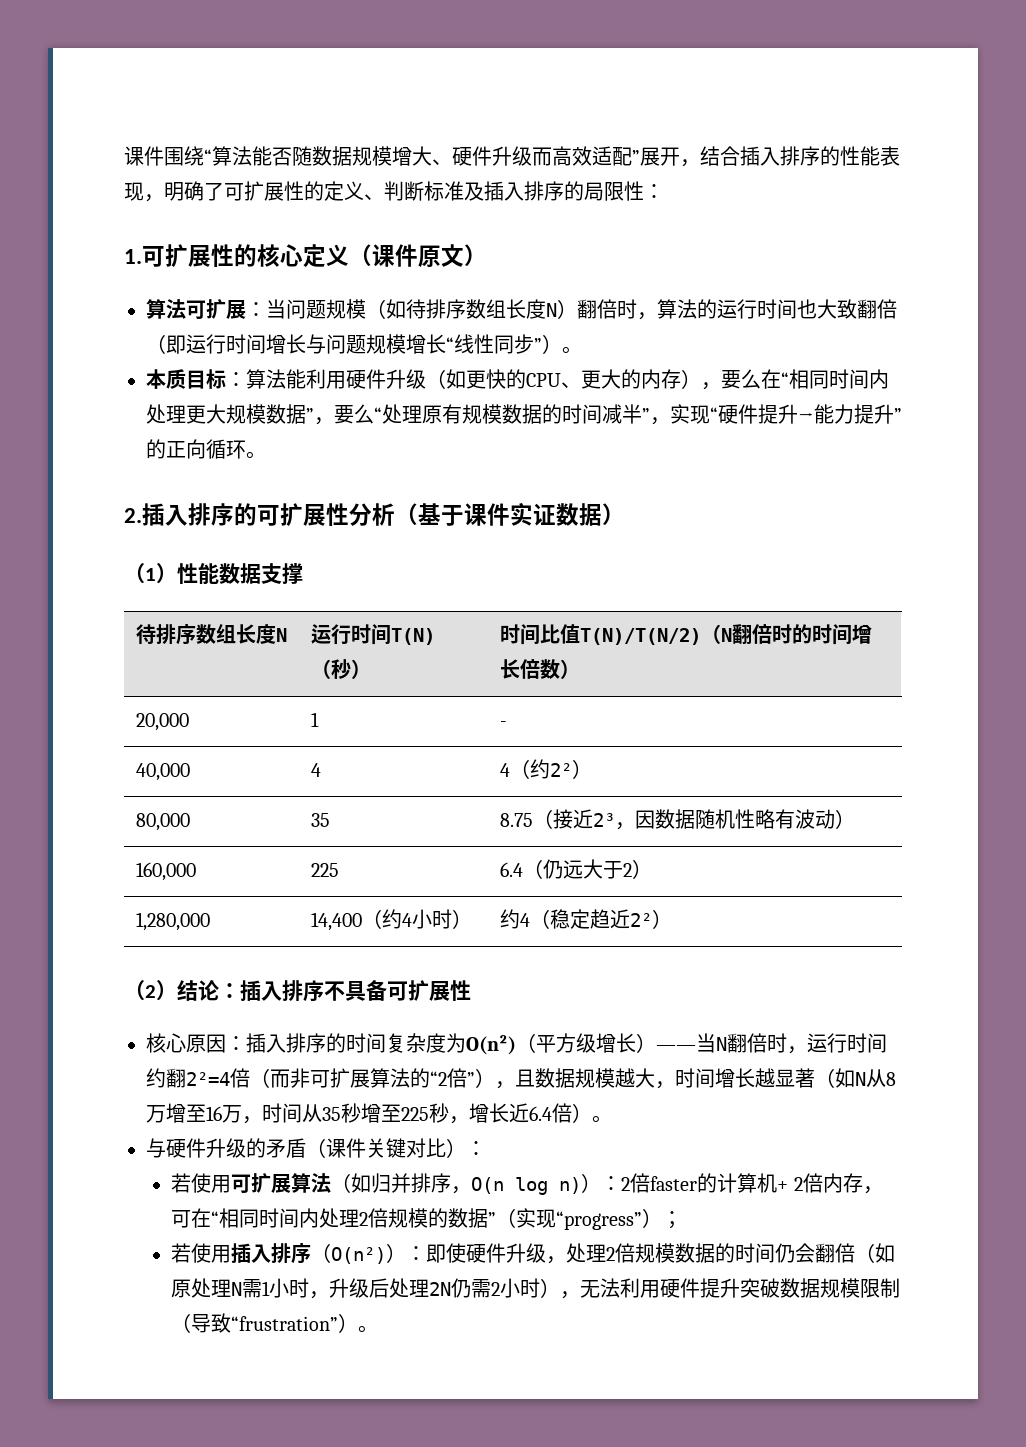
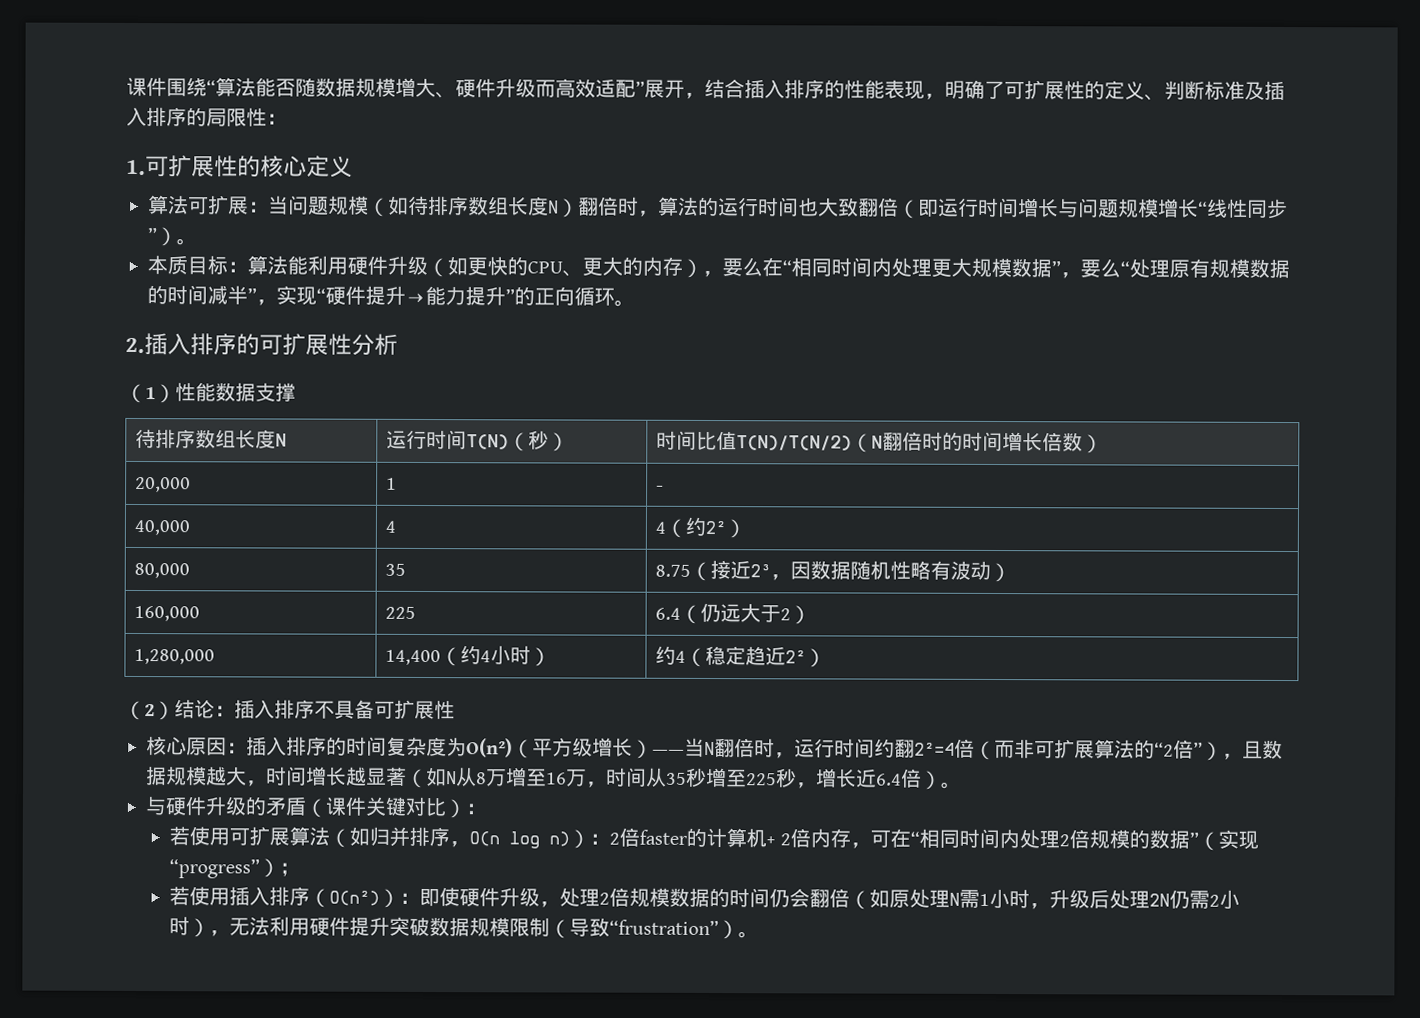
- 1.可扩展性的核心定义（课件原文）
+ 1.可扩展性的核心定义
- 2.插入排序的可扩展性分析（基于课件实证数据）
+ 2.插入排序的可扩展性分析

